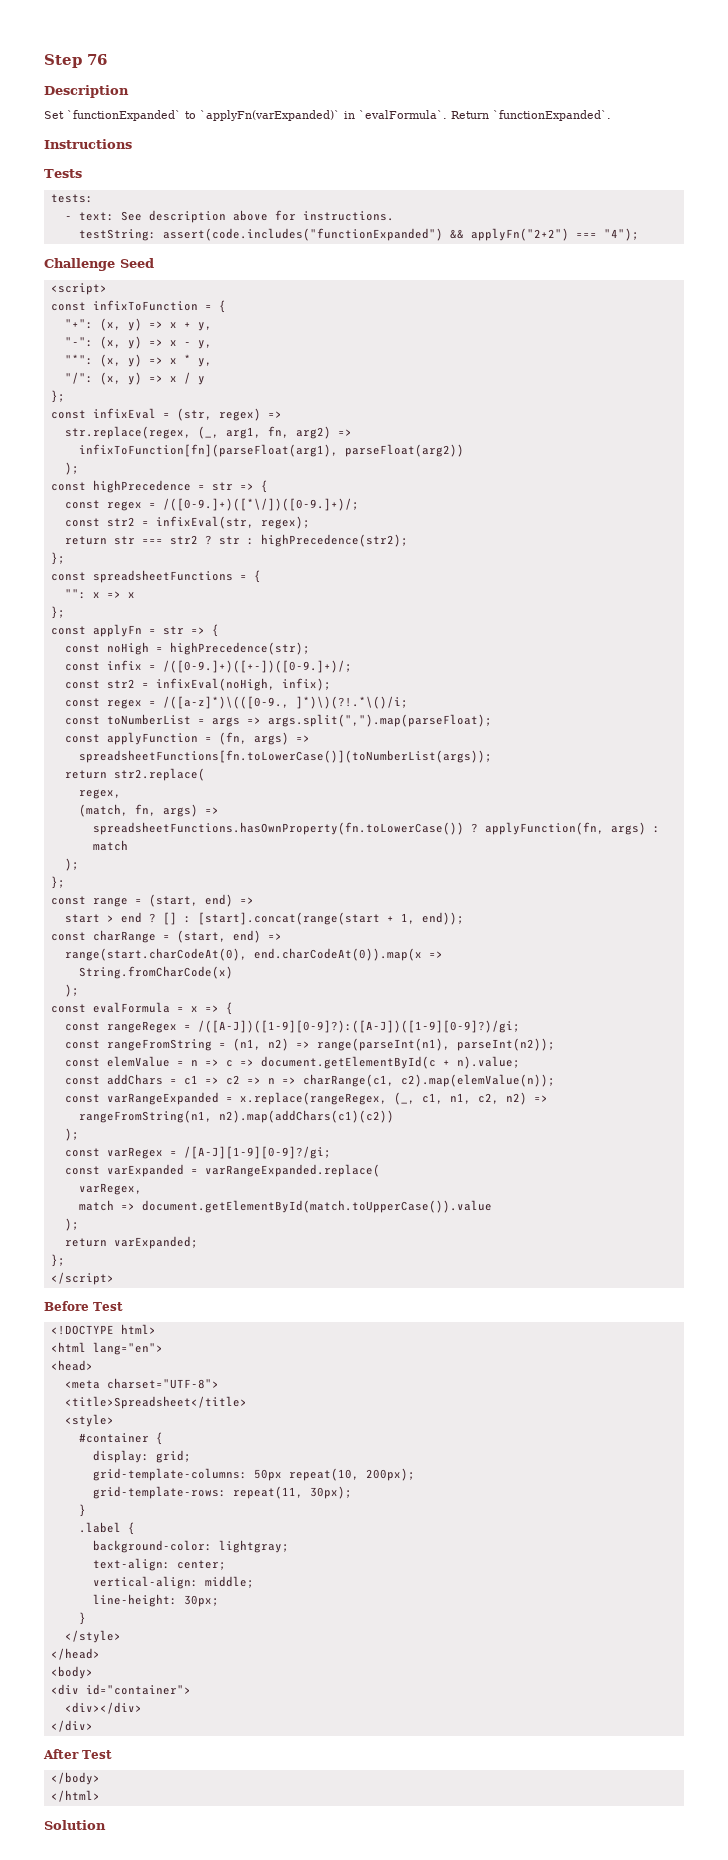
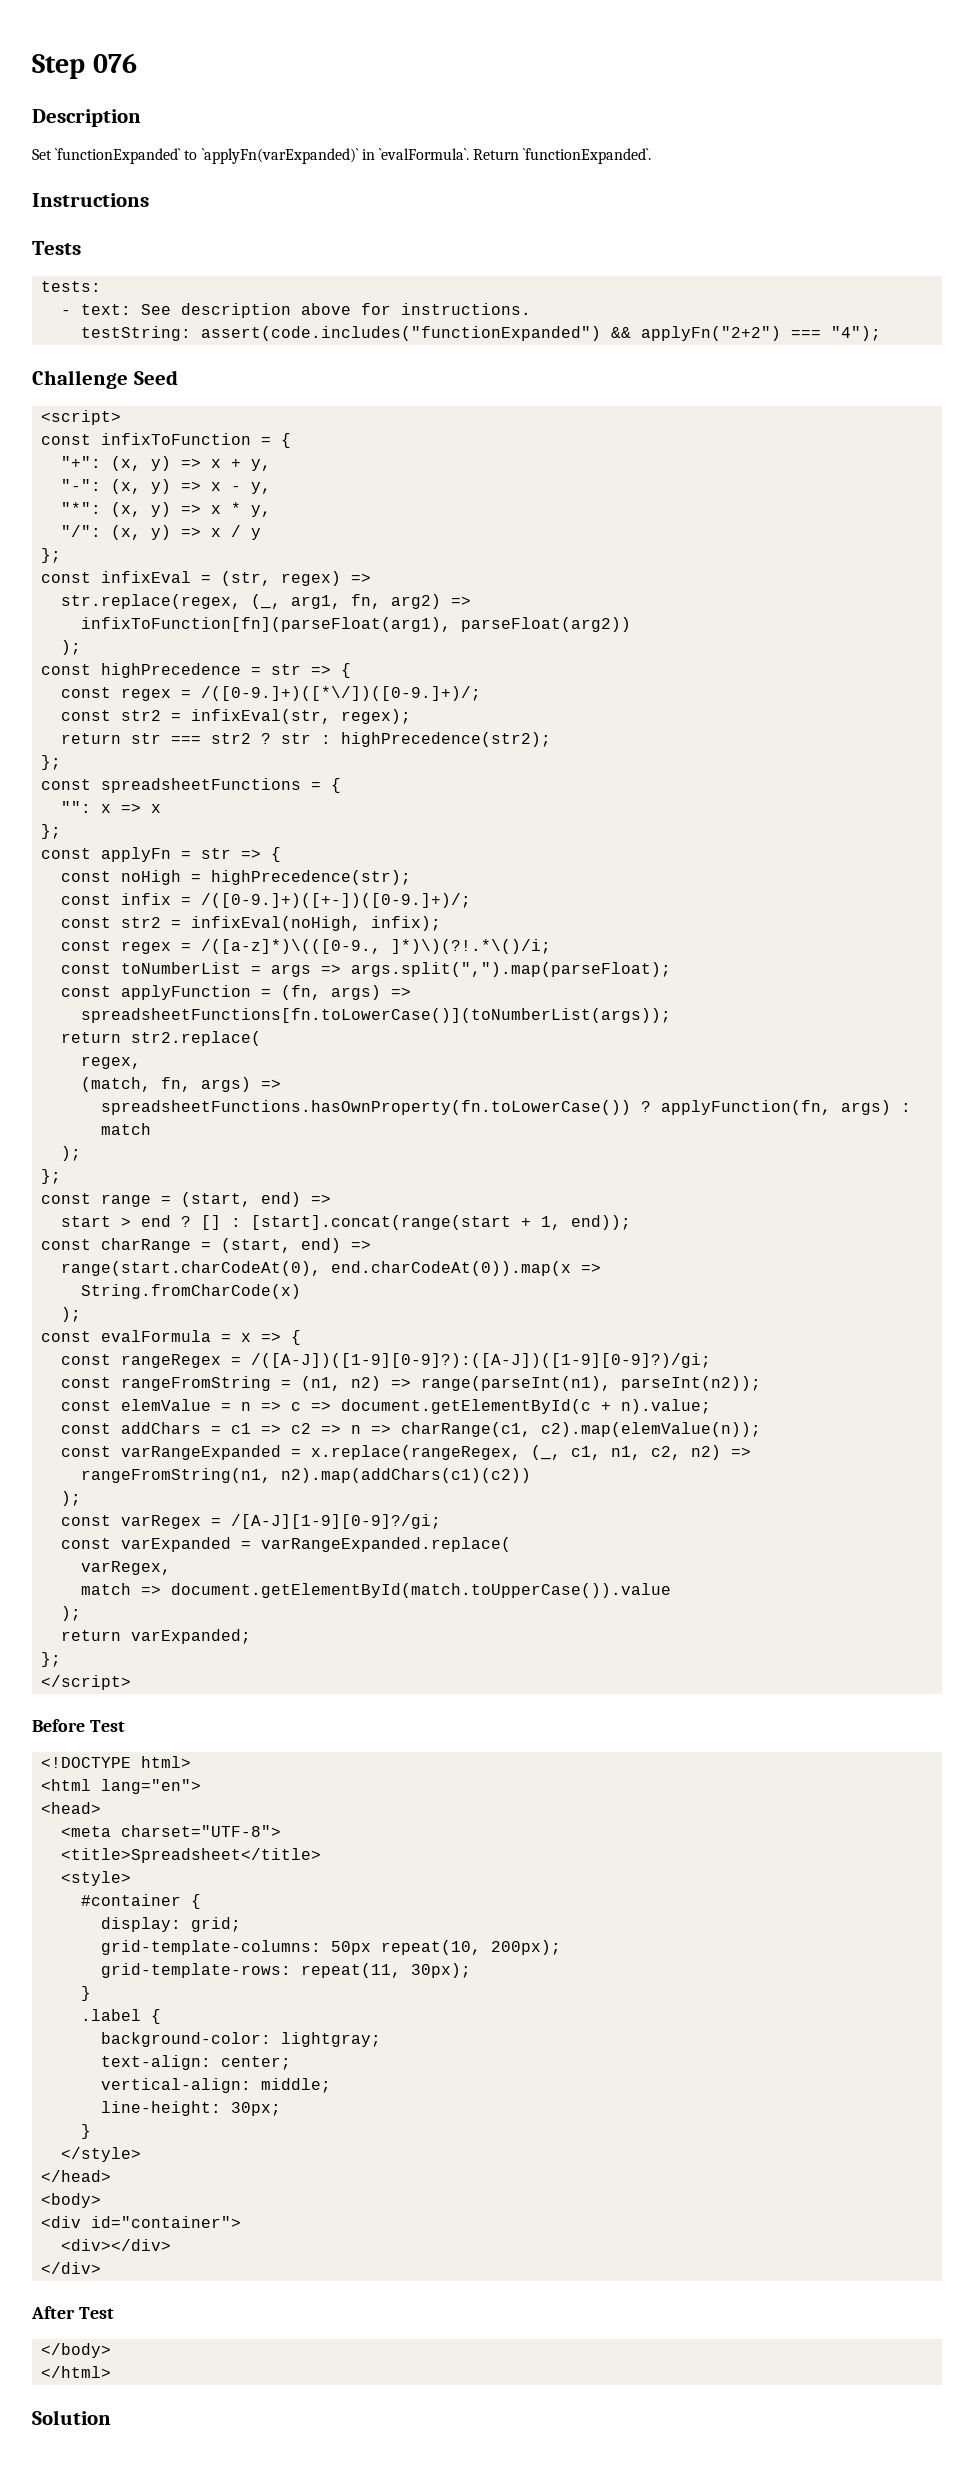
- Step 76
+ Step 076

